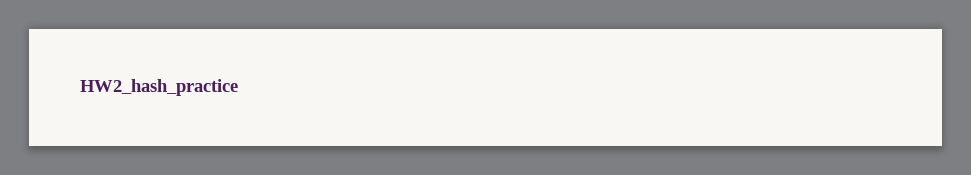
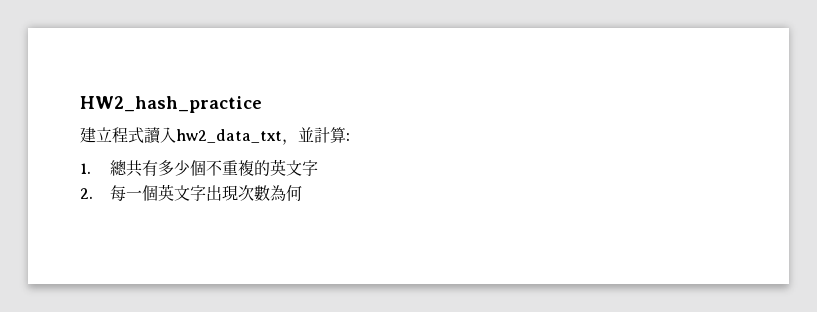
+ 建立程式讀入hw2_data_txt，並計算:
+ 1.總共有多少個不重複的英文字
+ 2.每一個英文字出現次數為何

